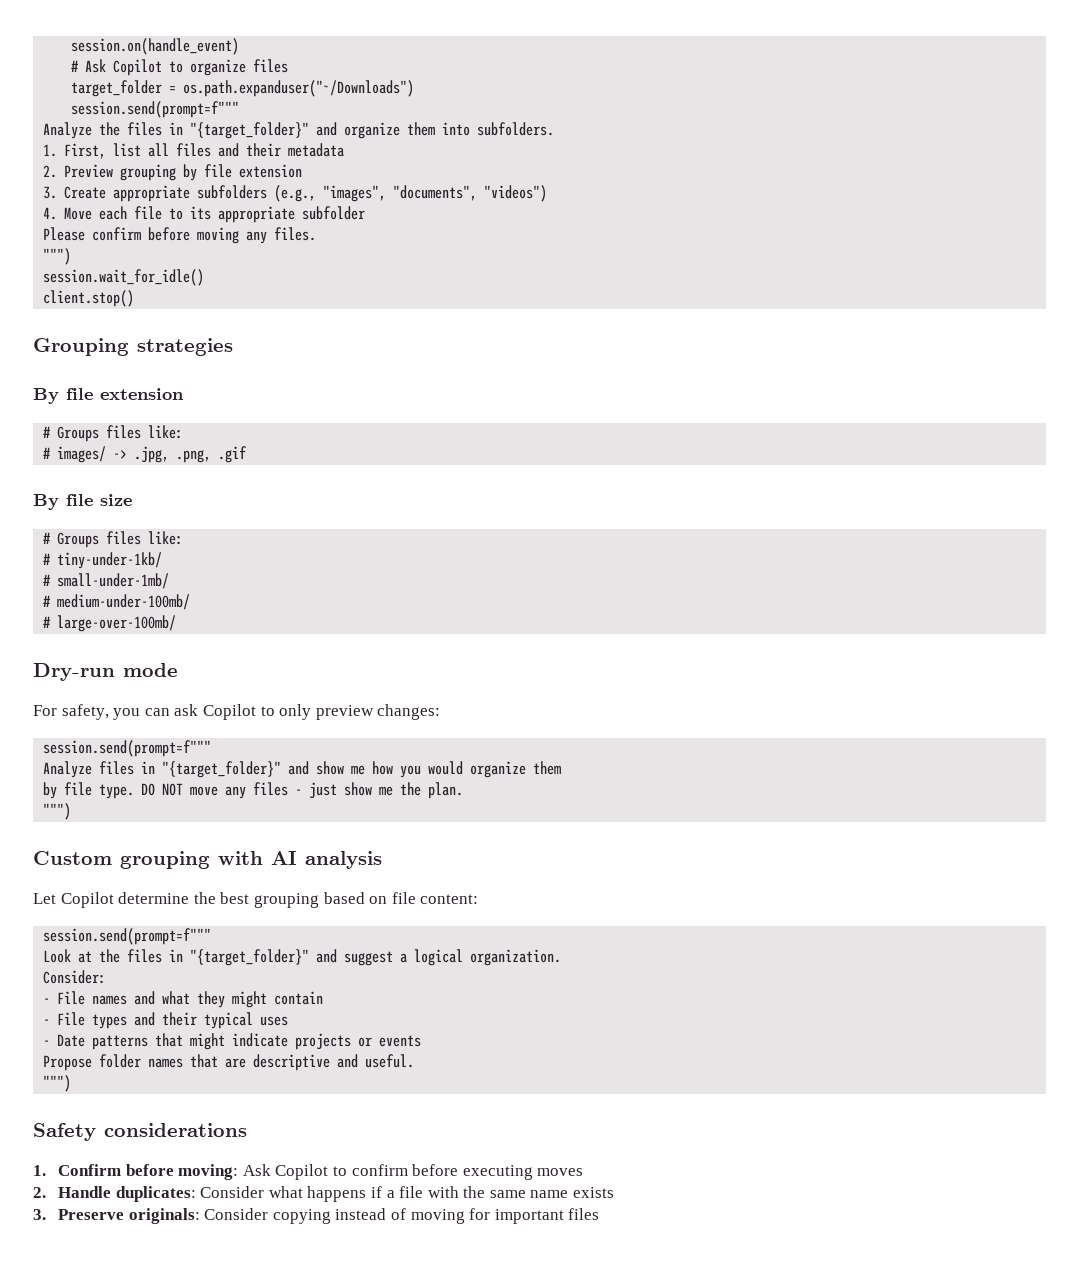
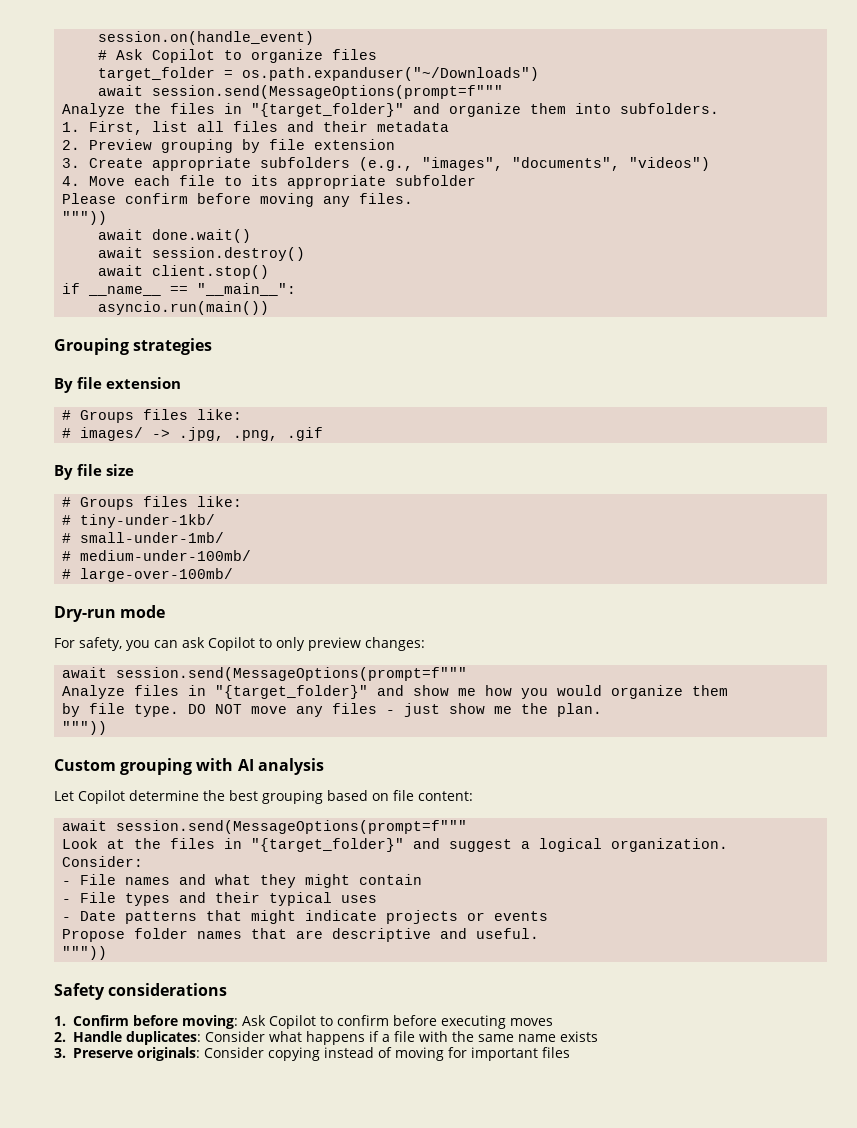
  target_folder = os.path.expanduser("~/Downloads")
- session.send(prompt=f"""
+ await session.send(MessageOptions(prompt=f"""
  Please confirm before moving any files.
- """)
- session.wait_for_idle()
- client.stop()
+ """))
+ await done.wait()
+ await session.destroy()
+ await client.stop()
+ if __name__ == "__main__":
+ asyncio.run(main())
  For safety, you can ask Copilot to only preview changes:
- session.send(prompt=f"""
+ await session.send(MessageOptions(prompt=f"""
  DO NOT move any files - just show me the plan.
- """)
+ """))
  Let Copilot determine the best grouping based on file content:
- session.send(prompt=f"""
+ await session.send(MessageOptions(prompt=f"""
  Propose folder names that are descriptive and useful.
- """)
+ """))

